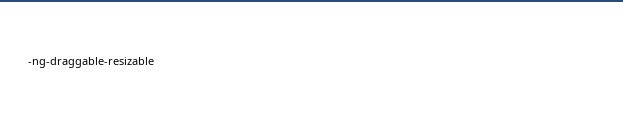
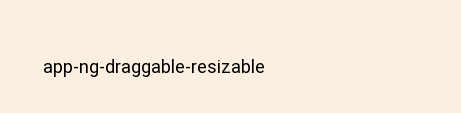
- -ng-draggable-resizable
+ app-ng-draggable-resizable

